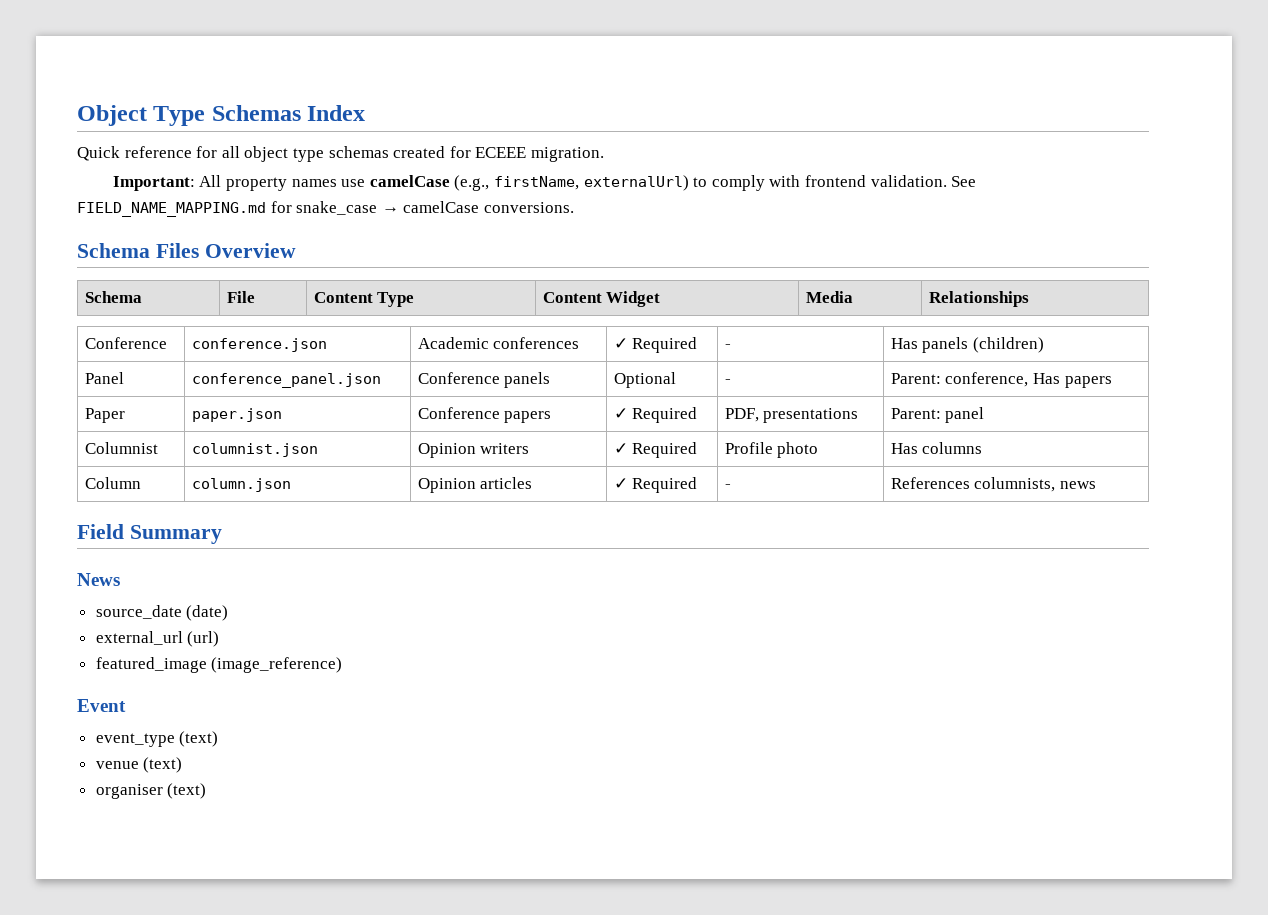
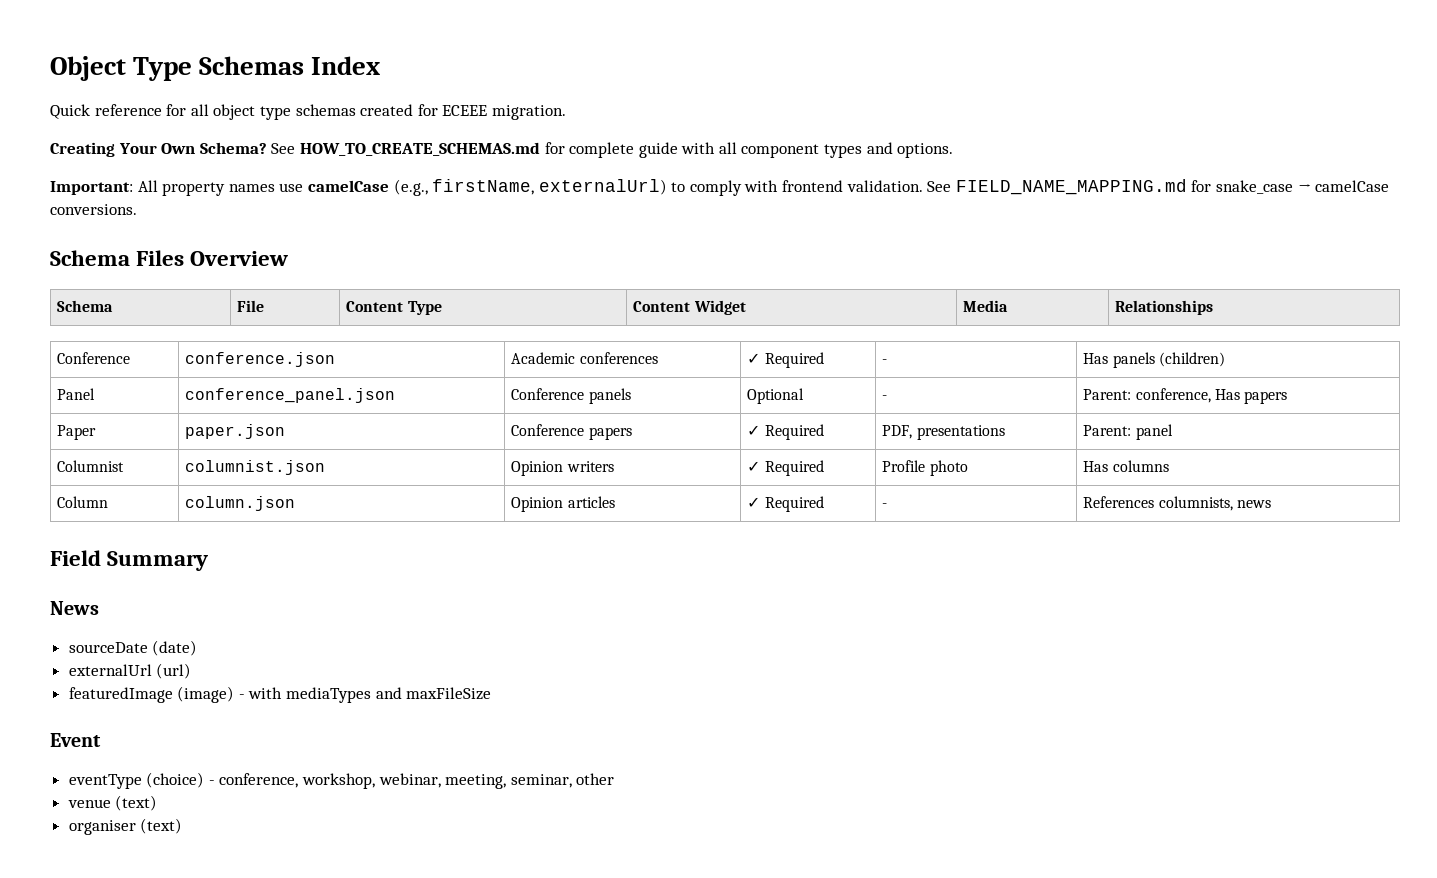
+ Creating Your Own Schema? See HOW_TO_CREATE_SCHEMAS.md for complete guide with all component types and options.
- source_date (date)
+ sourceDate (date)
- external_url (url)
+ externalUrl (url)
- featured_image (image_reference)
+ featuredImage (image) - with mediaTypes and maxFileSize
  Event
- event_type (text)
+ eventType (choice) - conference, workshop, webinar, meeting, seminar, other

